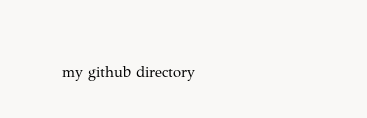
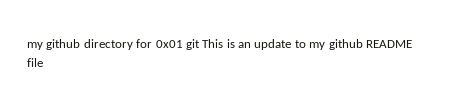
- my github directory
+ my github directory for 0x01 git This is an update to my github README file

